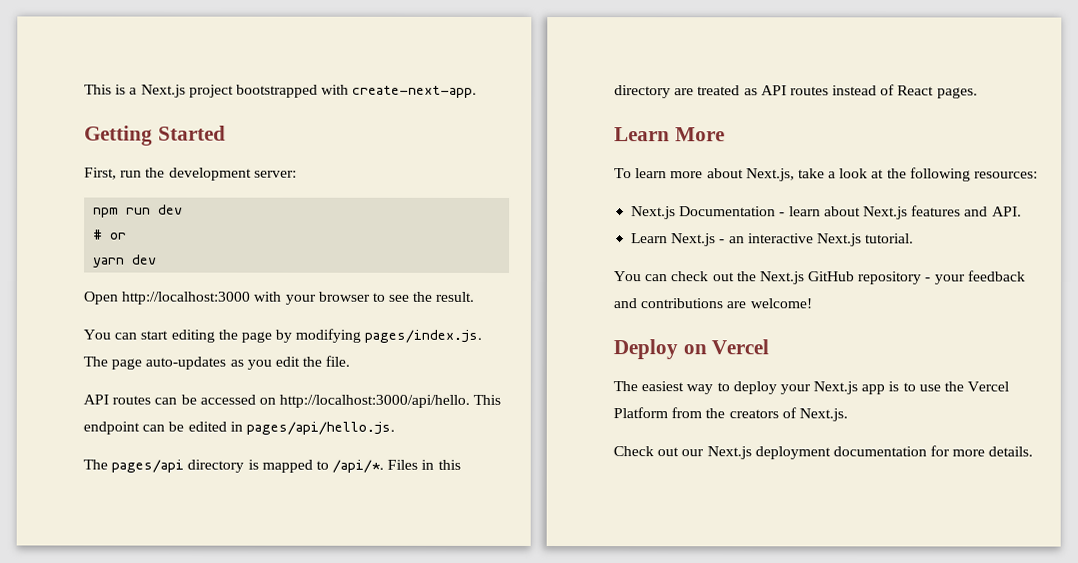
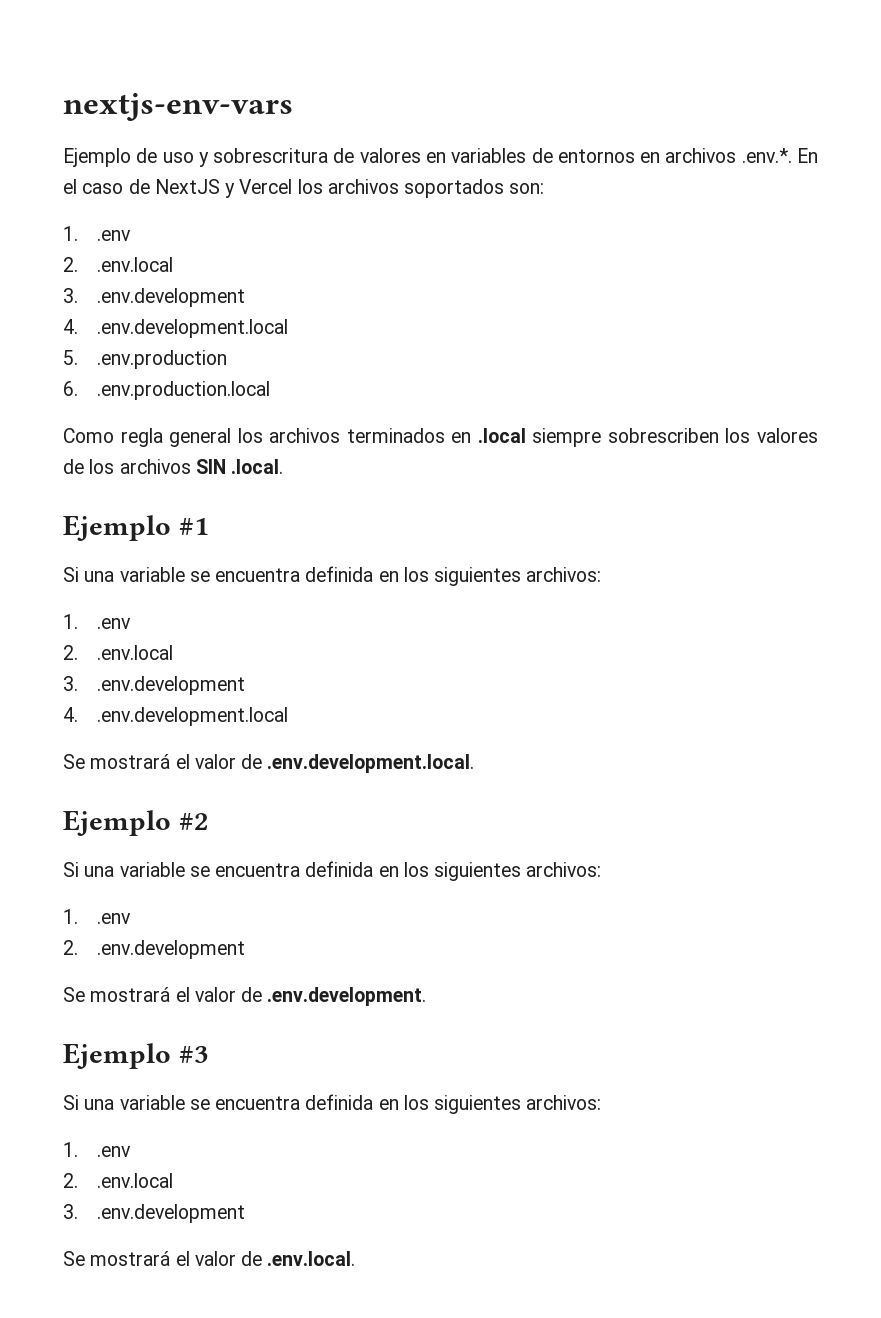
- This is a Next.js project bootstrapped with create-next-app.
- Getting Started
- First, run the development server:
- npm run dev
- # or
- yarn dev
- Open http://localhost:3000 with your browser to see the result.
- You can start editing the page by modifying pages/index.js. The page auto-updates as you edit the file.
- API routes can be accessed on http://localhost:3000/api/hello. This endpoint can be edited in pages/api/hello.js.
- The pages/api directory is mapped to /api/*. Files in this directory are treated as API routes instead of React pages.
- Learn More
- To learn more about Next.js, take a look at the following resources:
- Next.js Documentation - learn about Next.js features and API.
- Learn Next.js - an interactive Next.js tutorial.
- You can check out the Next.js GitHub repository - your feedback and contributions are welcome!
- Deploy on Vercel
- The easiest way to deploy your Next.js app is to use the Vercel Platform from the creators of Next.js.
- Check out our Next.js deployment documentation for more details.
+ nextjs-env-vars
+ Ejemplo de uso y sobrescritura de valores en variables de entornos en archivos .env.*. En el caso de NextJS y Vercel los archivos soportados son:
+ 1. .env
+ 2. .env.local
+ 3. .env.development
+ 4. .env.development.local
+ 5. .env.production
+ 6. .env.production.local
+ Como regla general los archivos terminados en .local siempre sobrescriben los valores de los archivos SIN .local.
+ Ejemplo #1
+ Si una variable se encuentra definida en los siguientes archivos:
+ 1. .env
+ 2. .env.local
+ 3. .env.development
+ 4. .env.development.local
+ Se mostrará el valor de .env.development.local.
+ Ejemplo #2
+ Si una variable se encuentra definida en los siguientes archivos:
+ 1. .env
+ 2. .env.development
+ Se mostrará el valor de .env.development.
+ Ejemplo #3
+ Si una variable se encuentra definida en los siguientes archivos:
+ 1. .env
+ 2. .env.local
+ 3. .env.development
+ Se mostrará el valor de .env.local.

